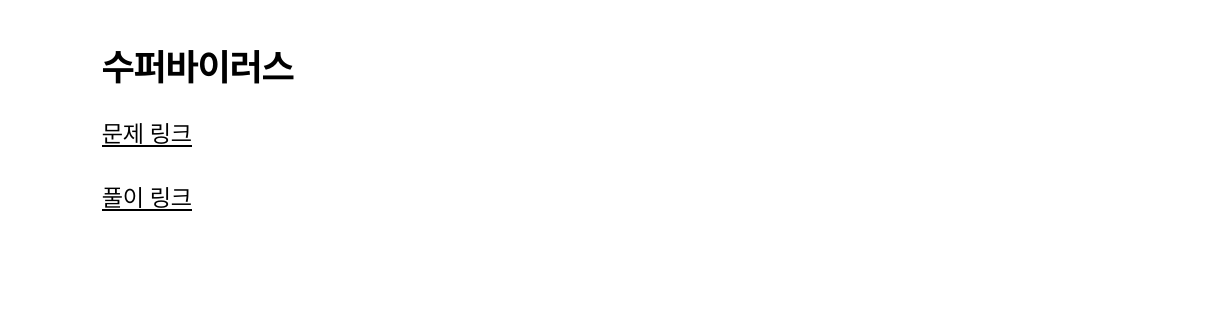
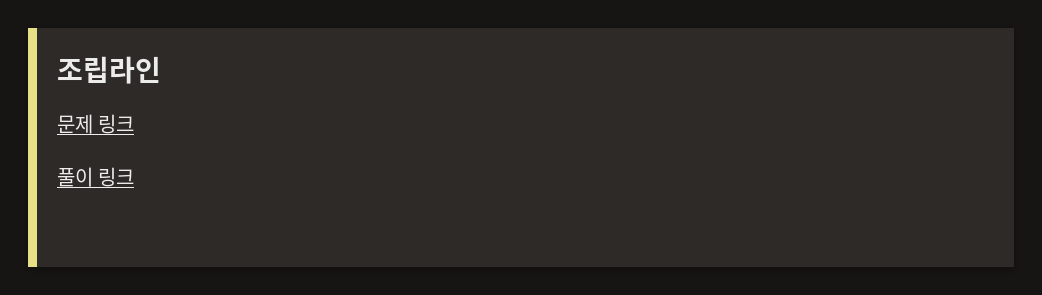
- 수퍼바이러스
+ 조립라인

